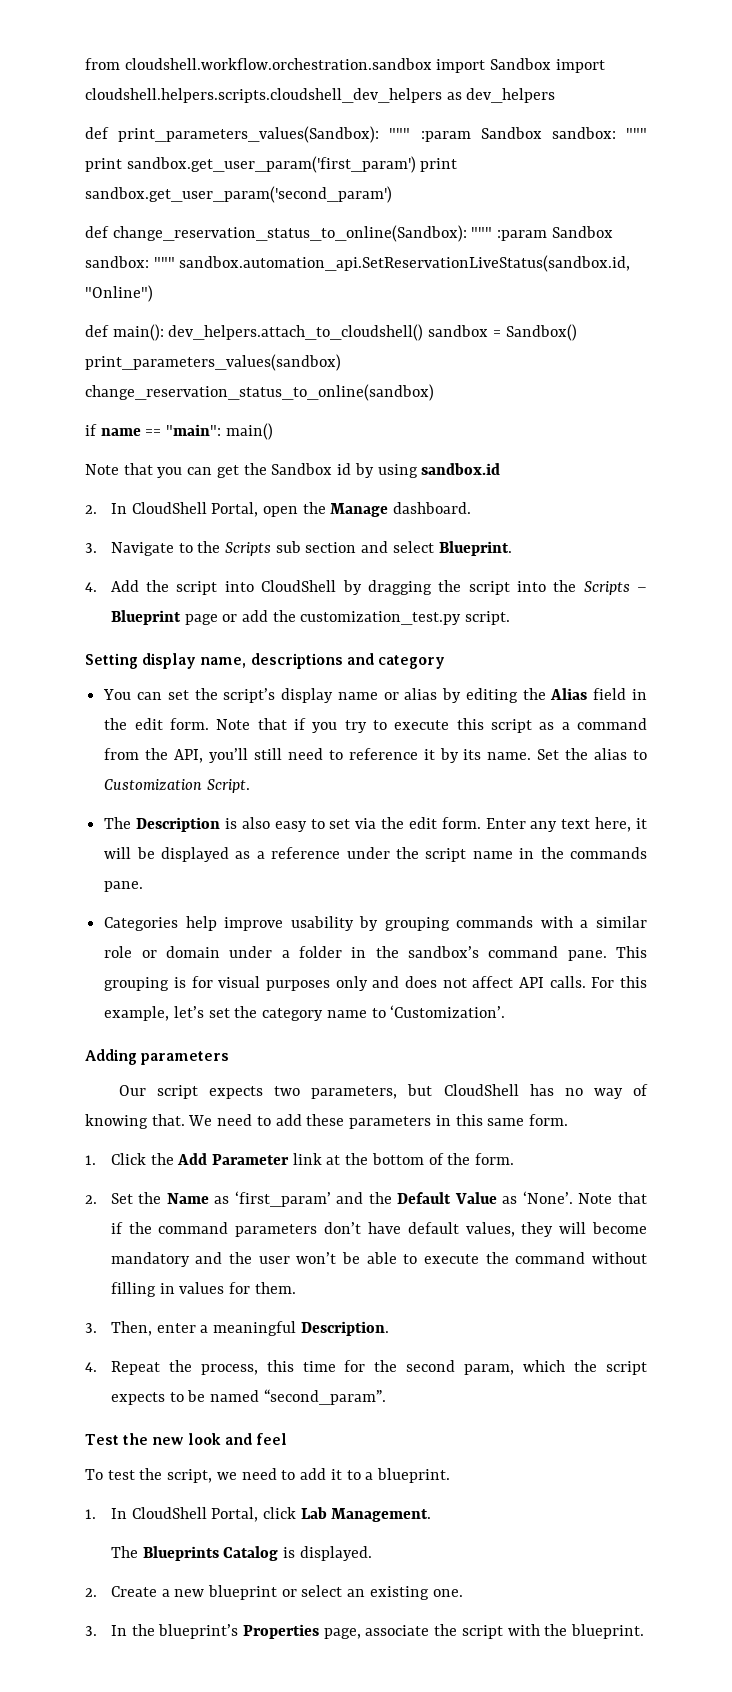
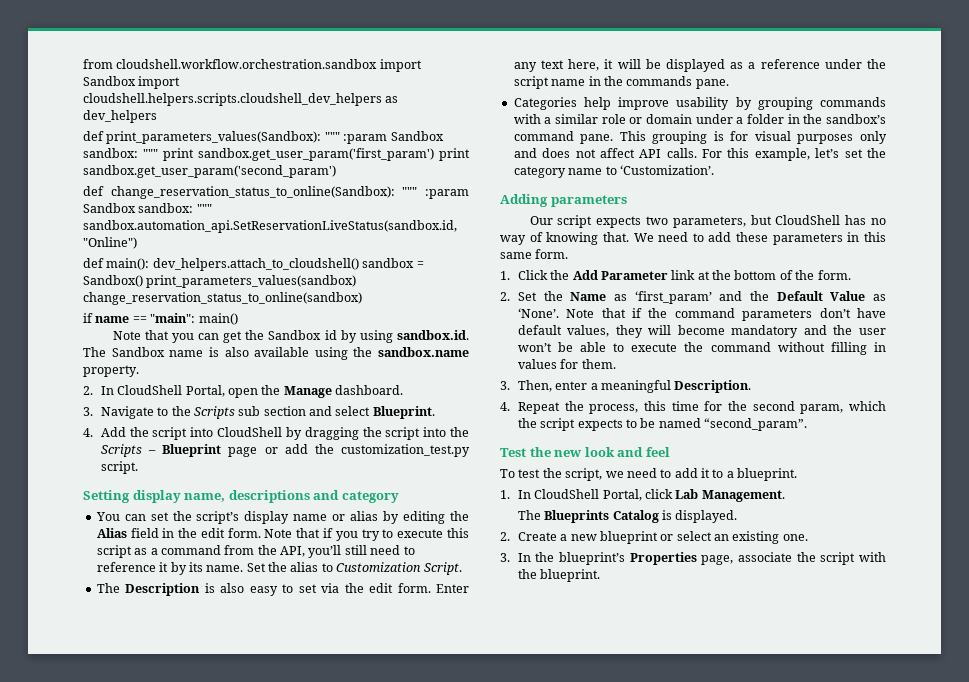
- Note that you can get the Sandbox id by using sandbox.id
+ Note that you can get the Sandbox id by using sandbox.id. The Sandbox name is also available using the sandbox.name property.

